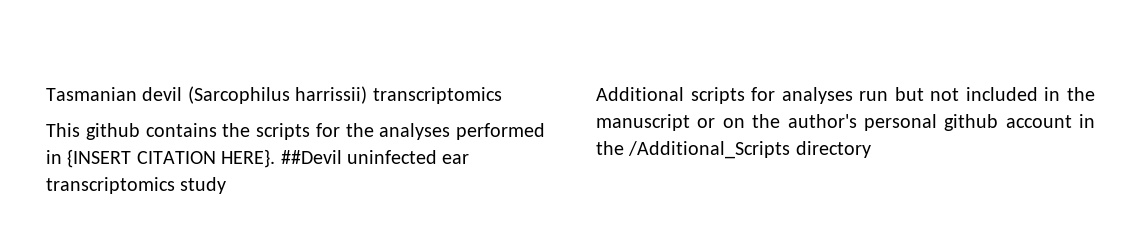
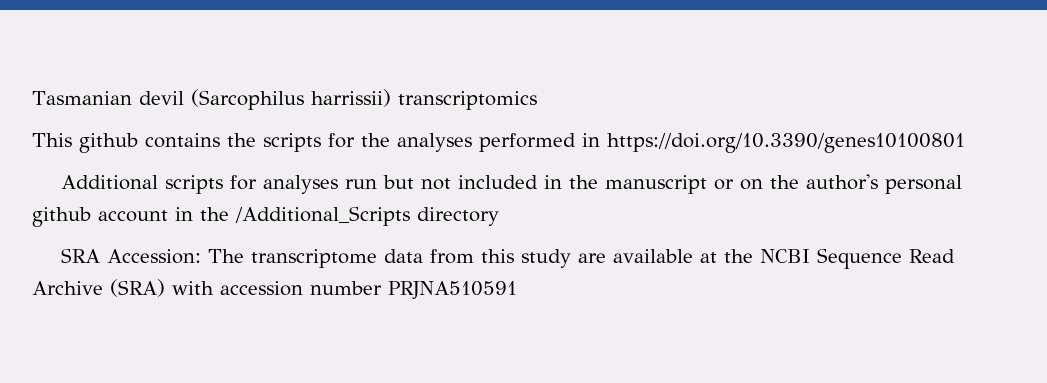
- This github contains the scripts for the analyses performed in {INSERT CITATION HERE}. ##Devil uninfected ear transcriptomics study
+ This github contains the scripts for the analyses performed in https://doi.org/10.3390/genes10100801
+ SRA Accession: The transcriptome data from this study are available at the NCBI Sequence Read Archive (SRA) with accession number PRJNA510591

